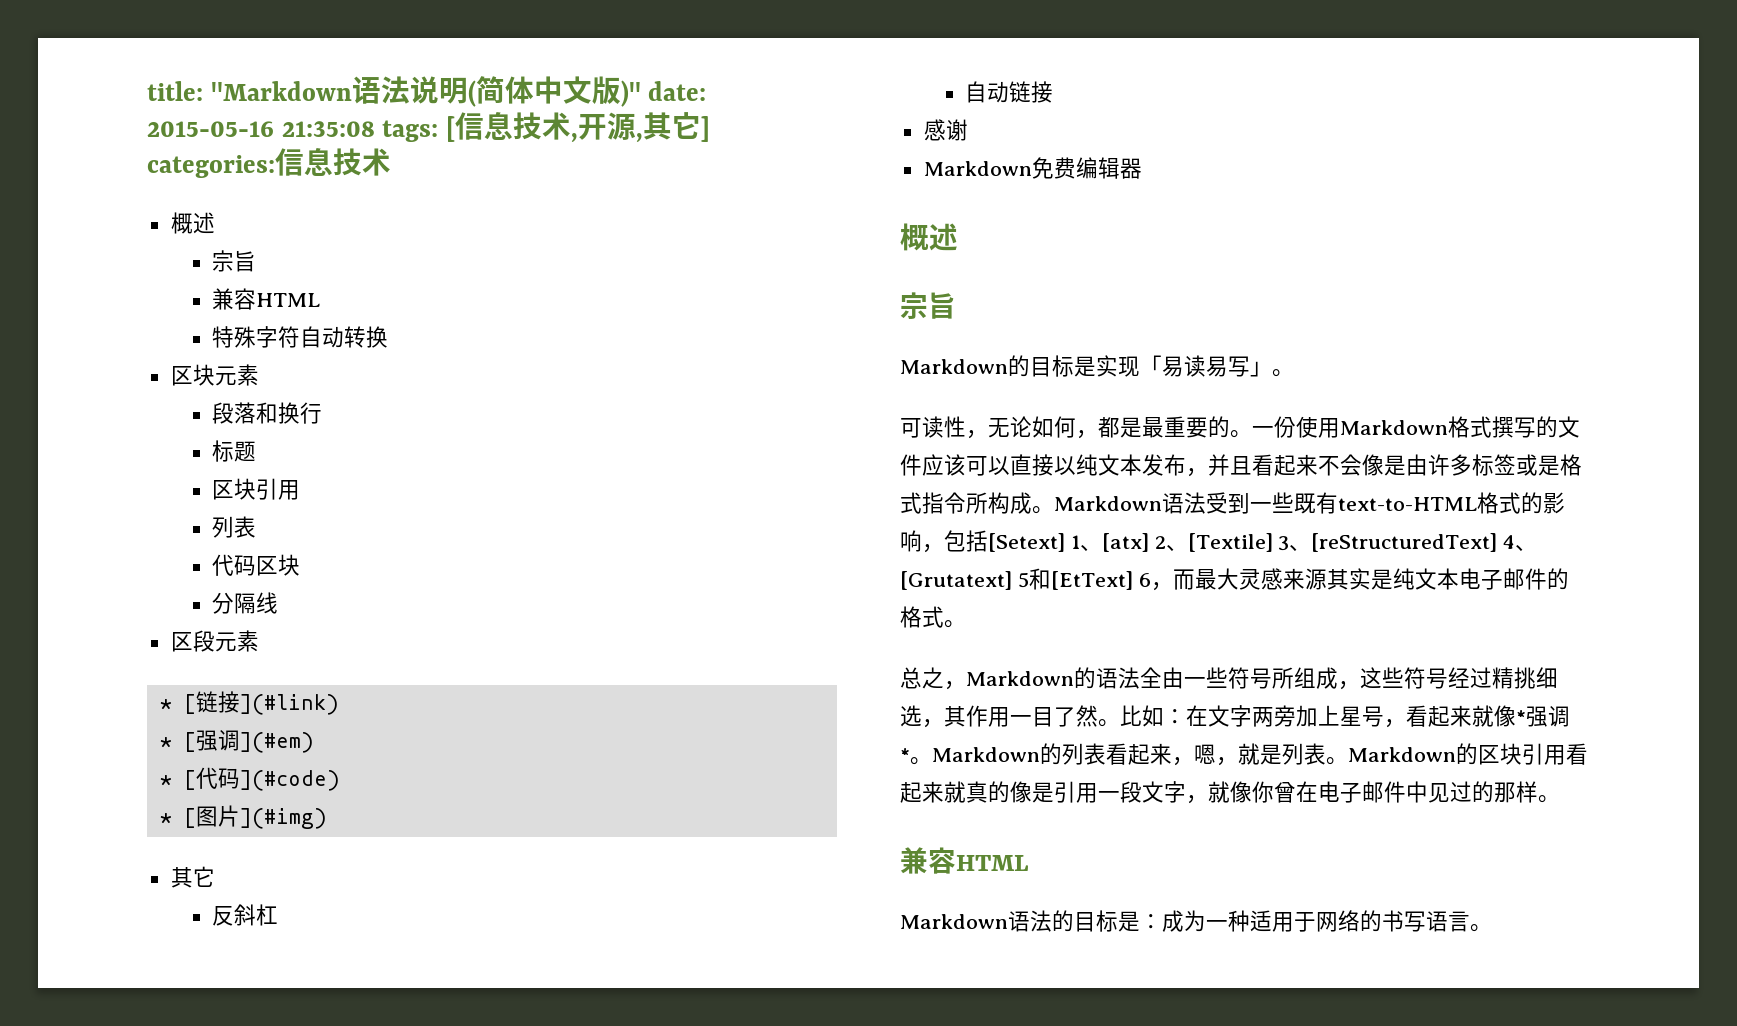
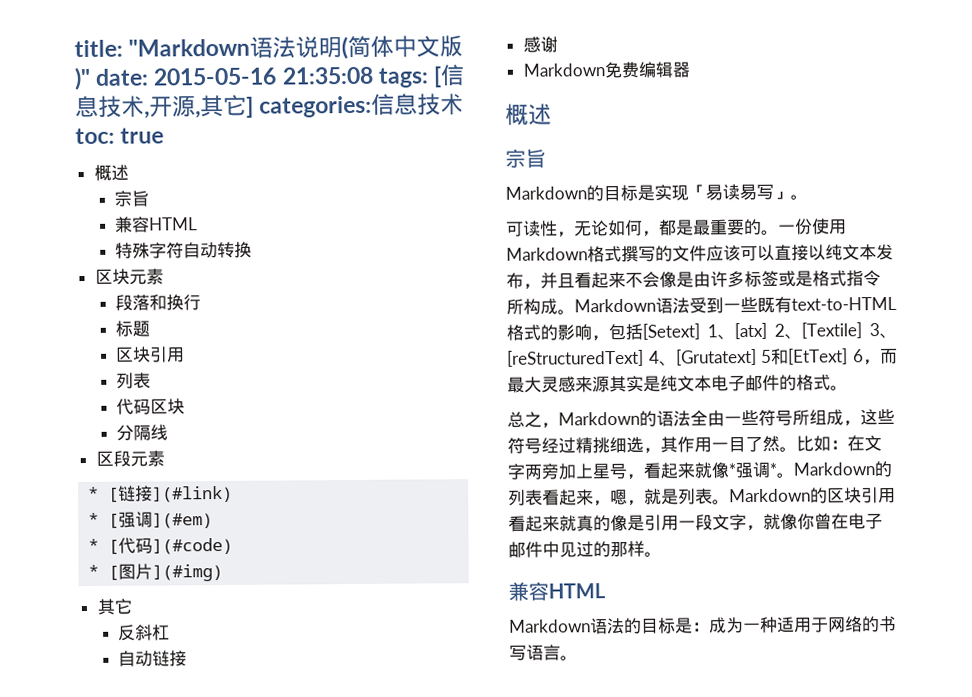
- title: "Markdown语法说明(简体中文版)" date: 2015-05-16 21:35:08 tags: [信息技术,开源,其它] categories:信息技术
+ title: "Markdown语法说明(简体中文版)" date: 2015-05-16 21:35:08 tags: [信息技术,开源,其它] categories:信息技术toc: true

